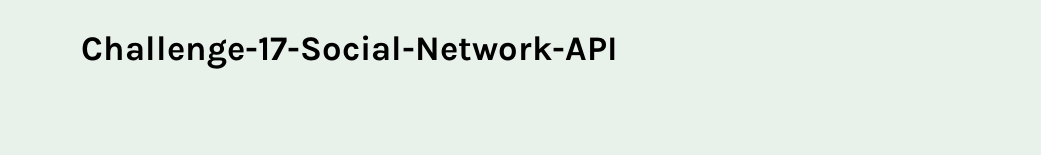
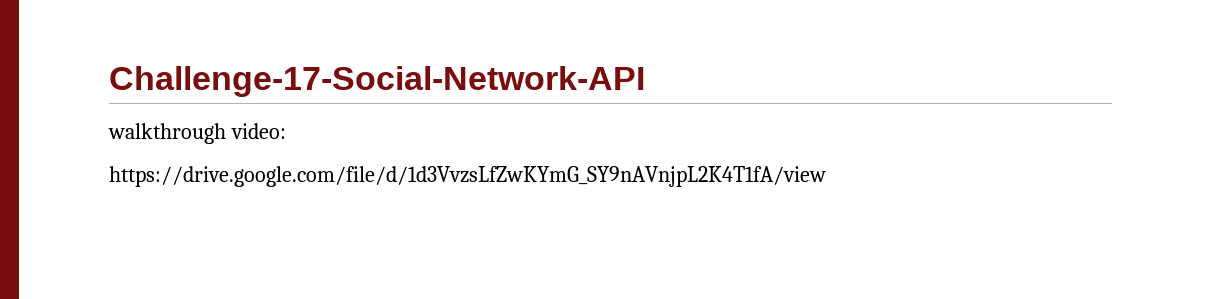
+ walkthrough video:
+ https://drive.google.com/file/d/1d3VvzsLfZwKYmG_SY9nAVnjpL2K4T1fA/view

